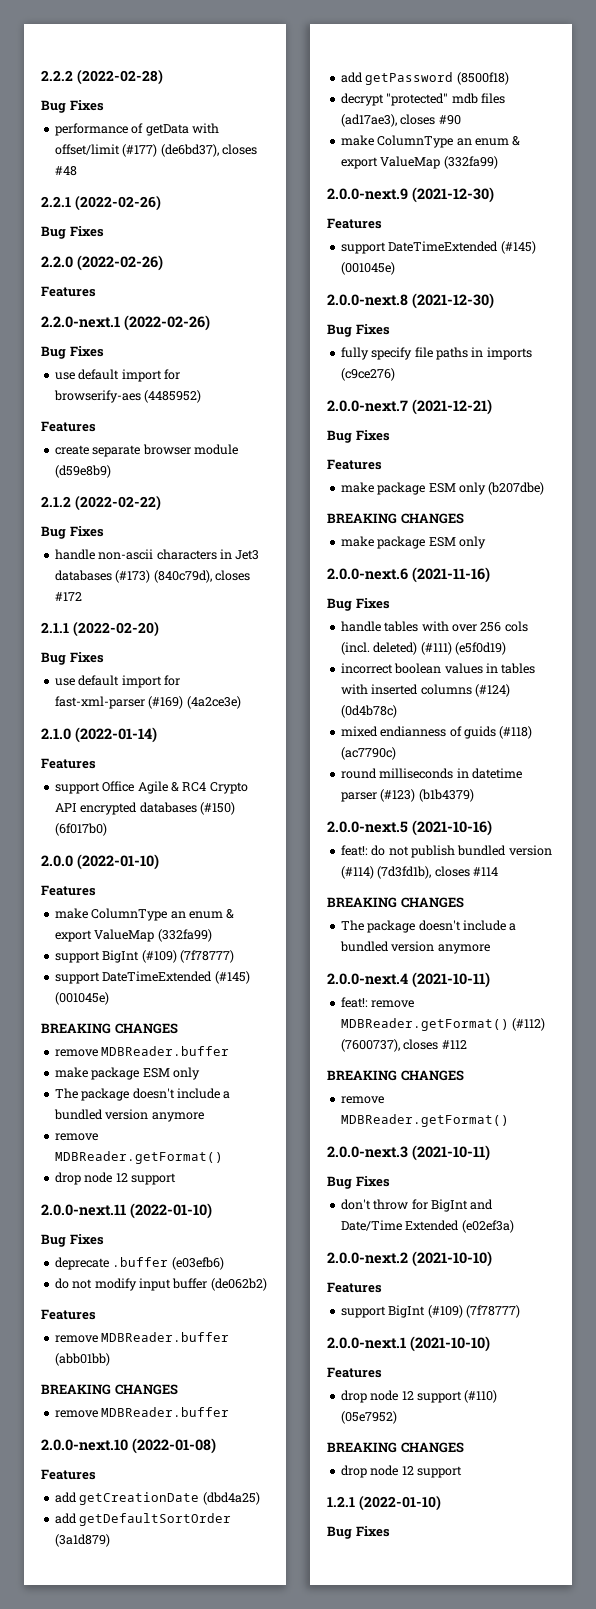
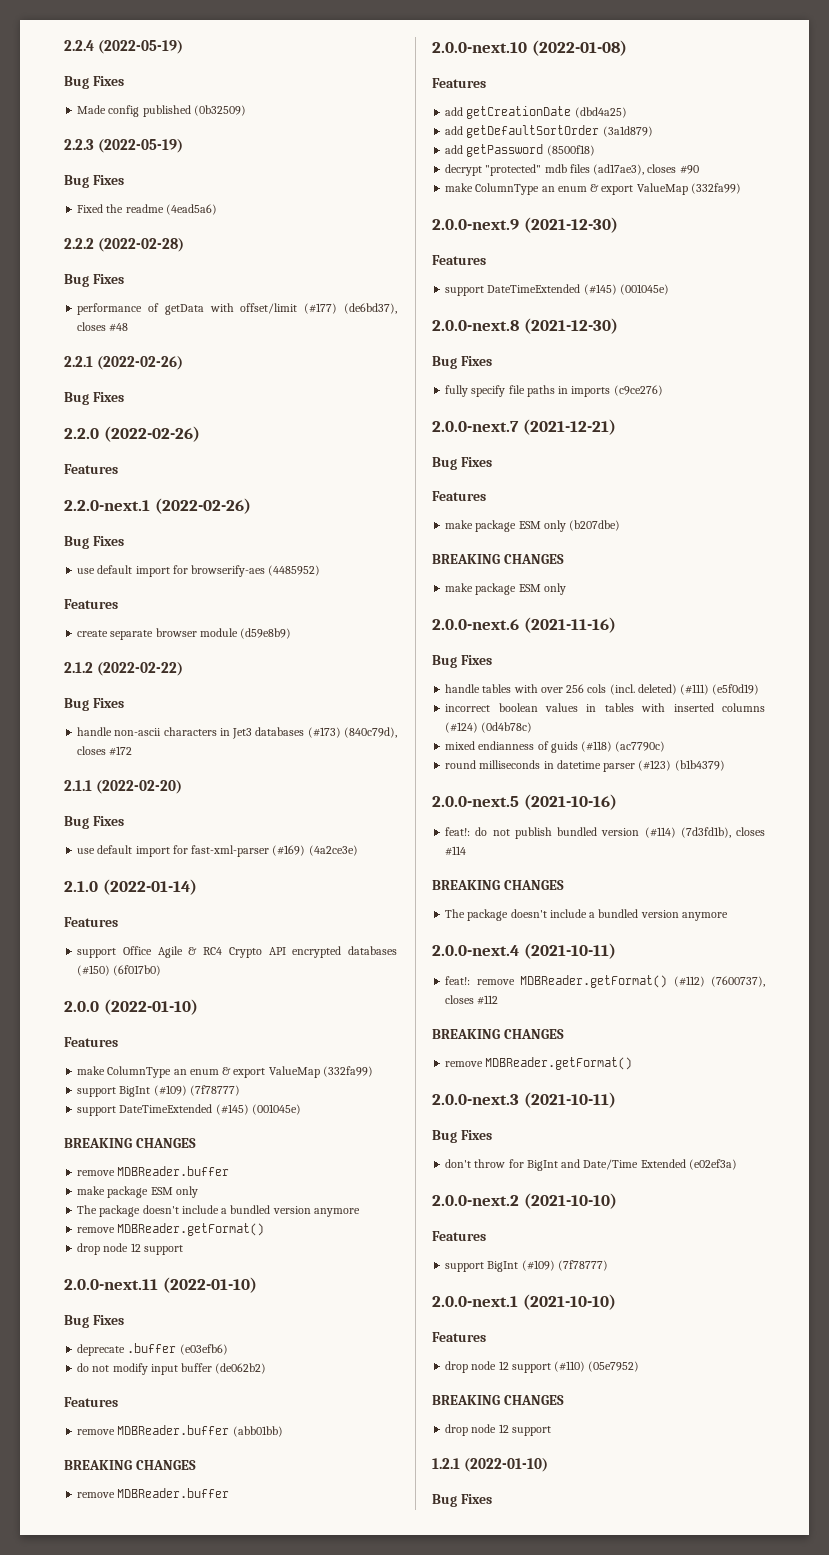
+ 2.2.4 (2022-05-19)
+ Bug Fixes
+ Made config published (0b32509)
+ 2.2.3 (2022-05-19)
+ Bug Fixes
+ Fixed the readme (4ead5a6)

